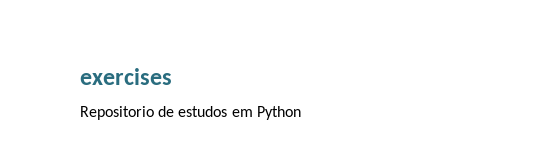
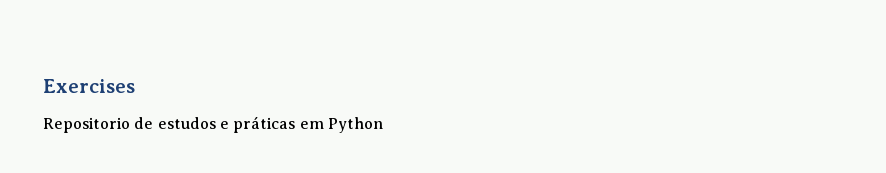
- exercises
+ Exercises
- Repositorio de estudos em Python
+ Repositorio de estudos e práticas em Python

